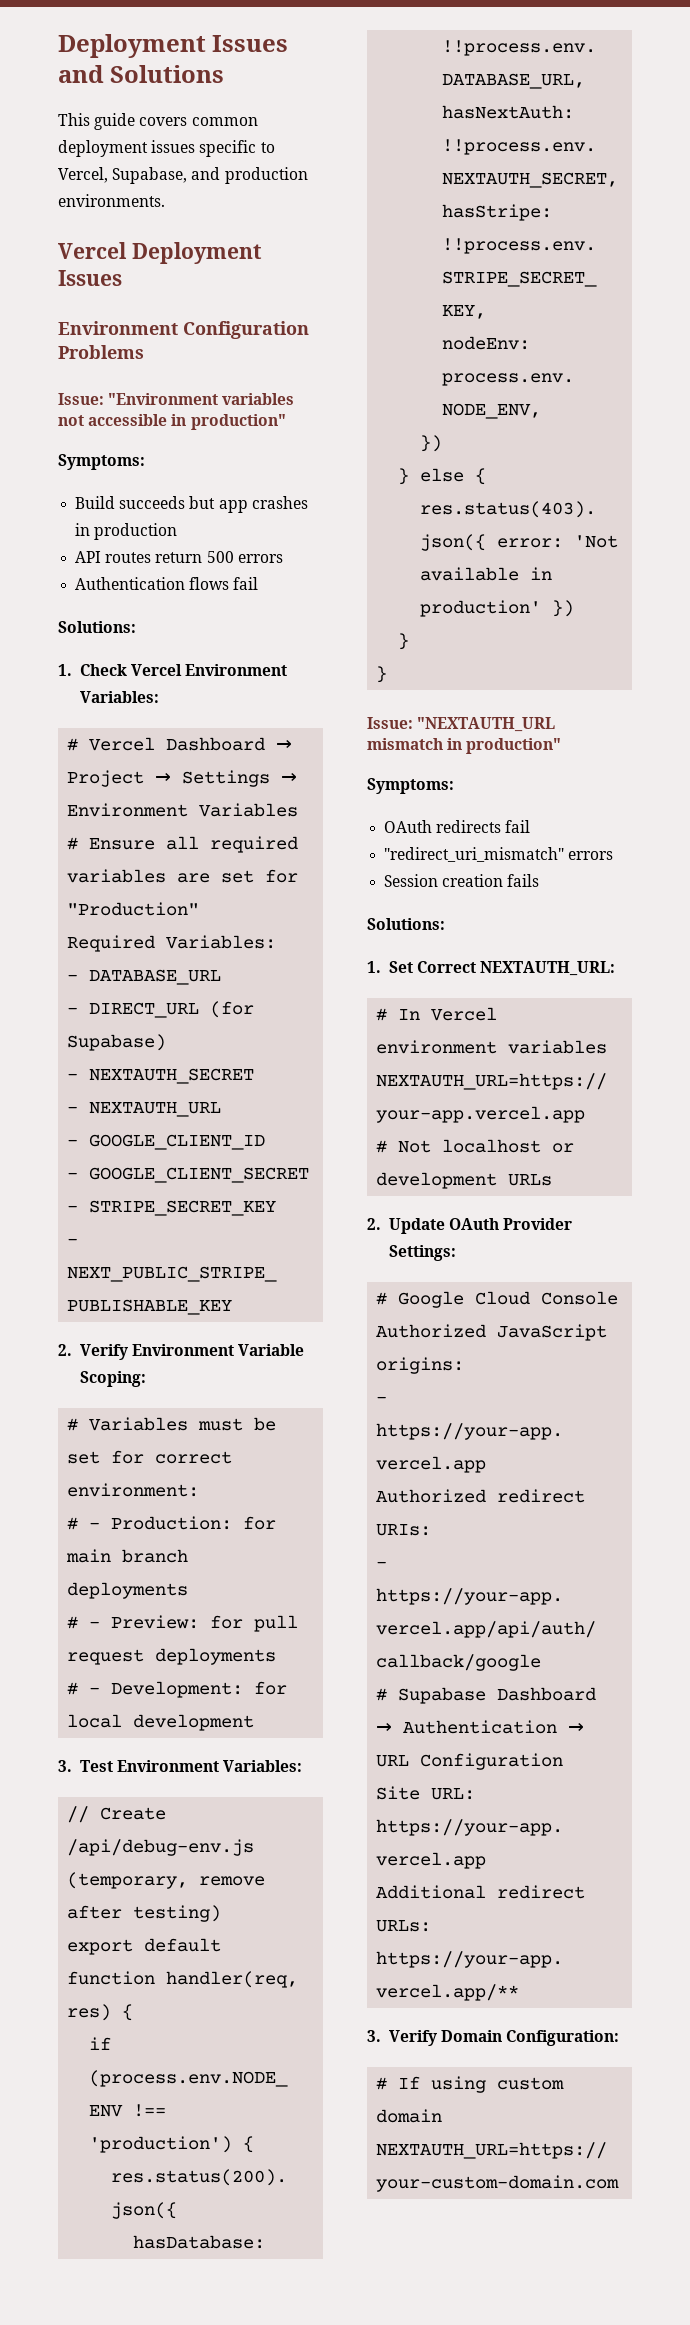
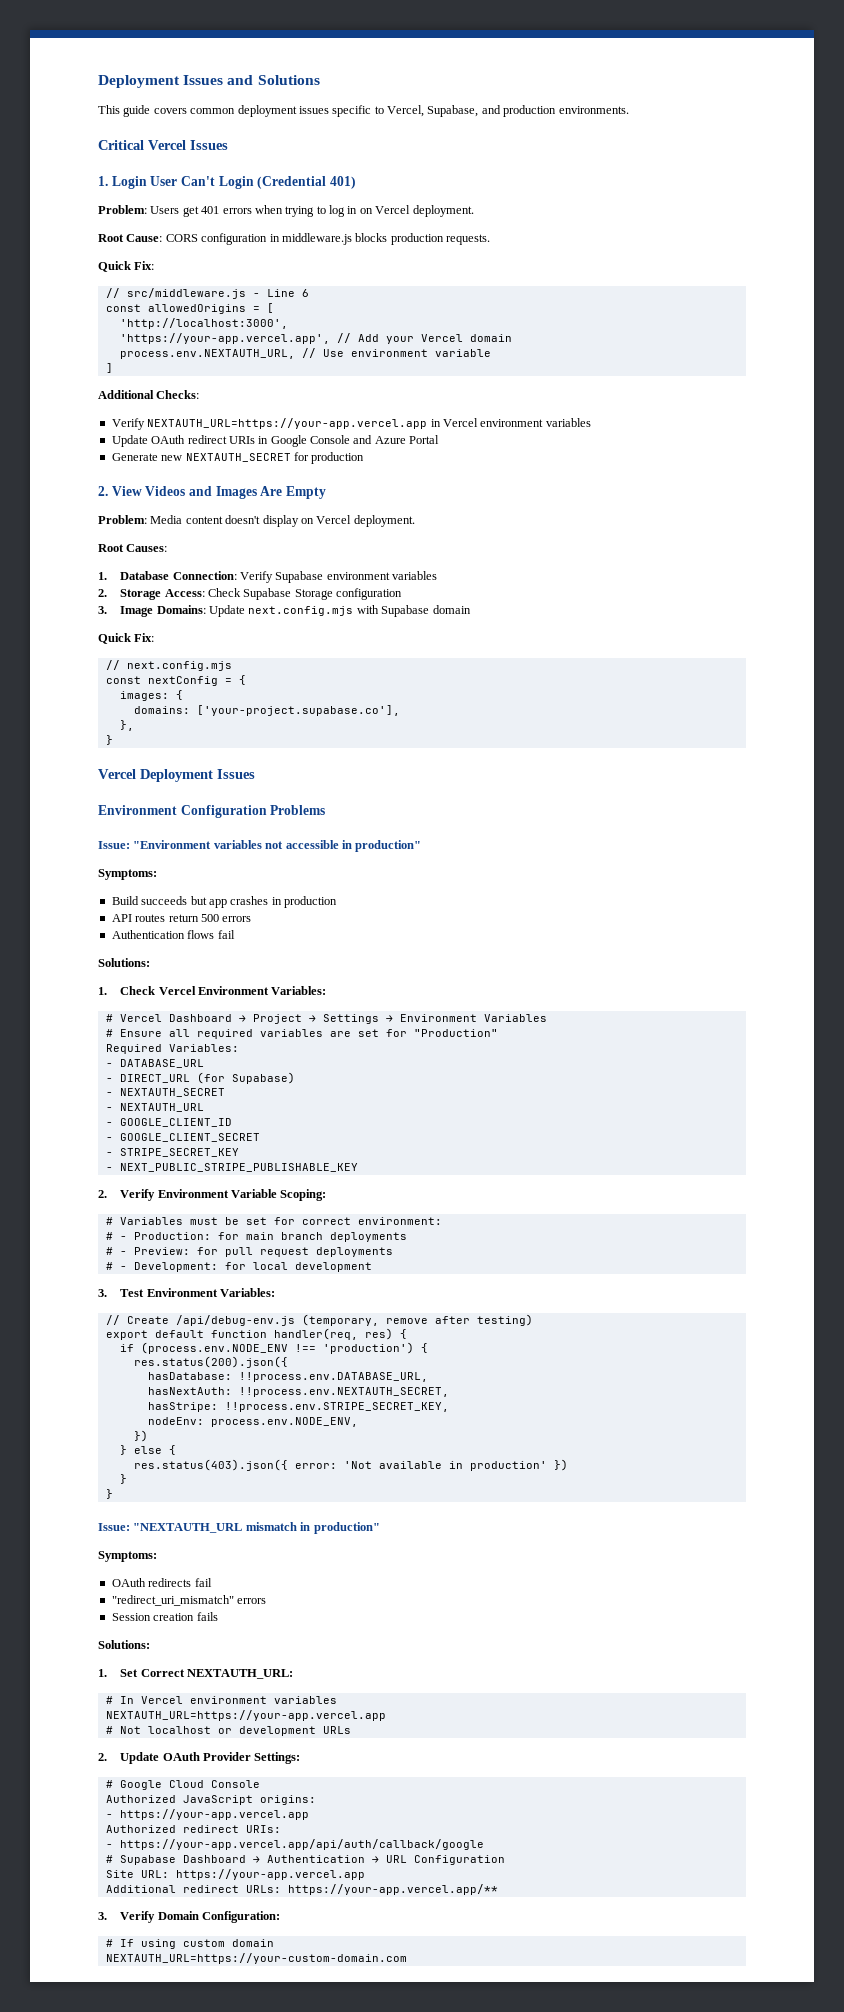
+ Critical Vercel Issues
+ 1. Login User Can't Login (Credential 401)
+ Problem: Users get 401 errors when trying to log in on Vercel deployment.
+ Root Cause: CORS configuration in middleware.js blocks production requests.
+ Quick Fix:
+ // src/middleware.js - Line 6
+ const allowedOrigins = [
+ 'http://localhost:3000',
+ 'https://your-app.vercel.app', // Add your Vercel domain
+ process.env.NEXTAUTH_URL, // Use environment variable
+ ]
+ Additional Checks:
+ Verify NEXTAUTH_URL=https://your-app.vercel.app in Vercel environment variables
+ Update OAuth redirect URIs in Google Console and Azure Portal
+ Generate new NEXTAUTH_SECRET for production
+ 2. View Videos and Images Are Empty
+ Problem: Media content doesn't display on Vercel deployment.
+ Root Causes:
+ 1. Database Connection: Verify Supabase environment variables
+ 2. Storage Access: Check Supabase Storage configuration
+ 3. Image Domains: Update next.config.mjs with Supabase domain
+ Quick Fix:
+ // next.config.mjs
+ const nextConfig = {
+ images: {
+ domains: ['your-project.supabase.co'],
+ },
+ }

